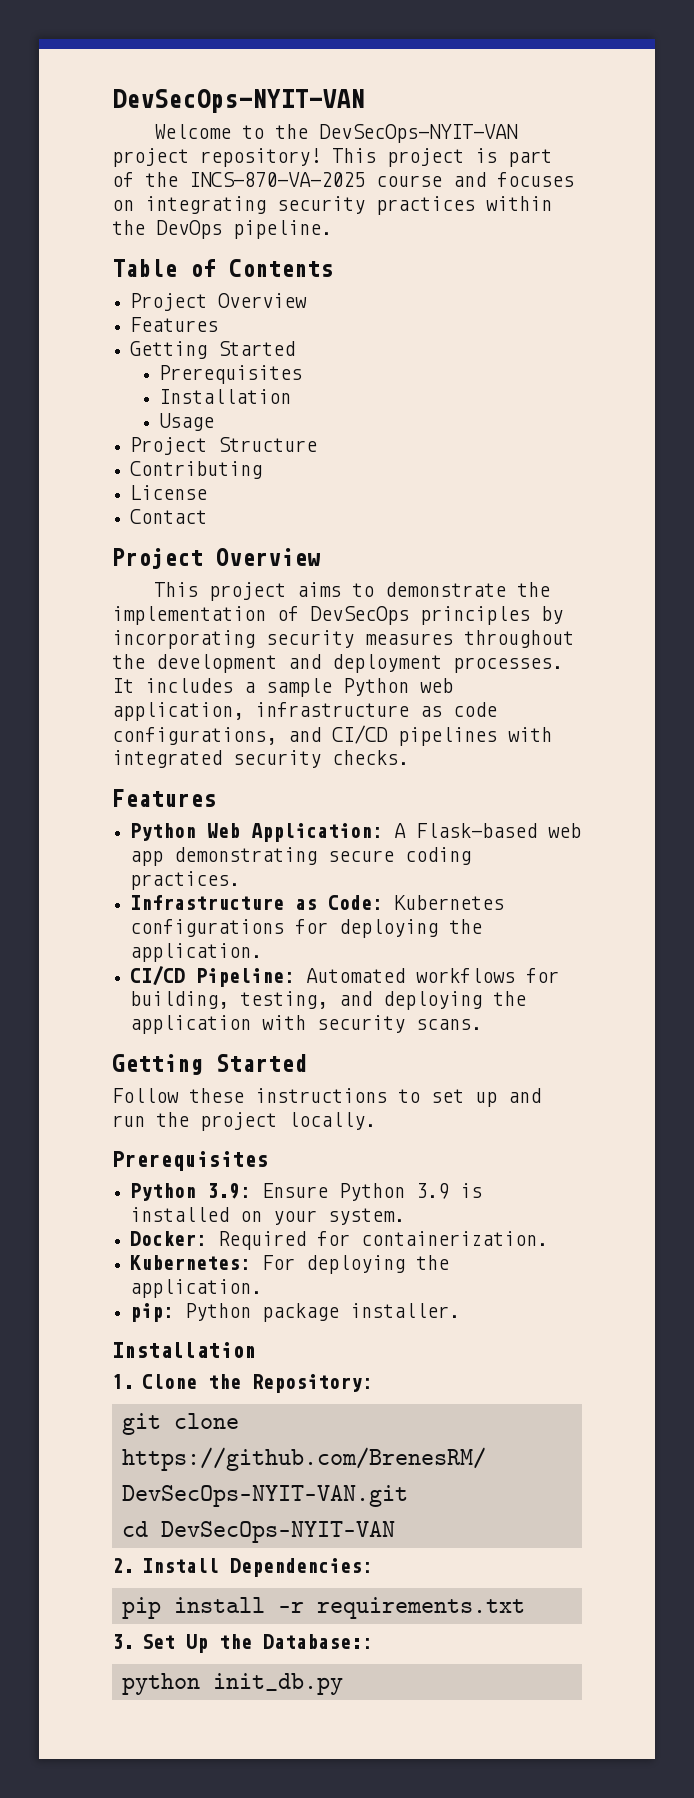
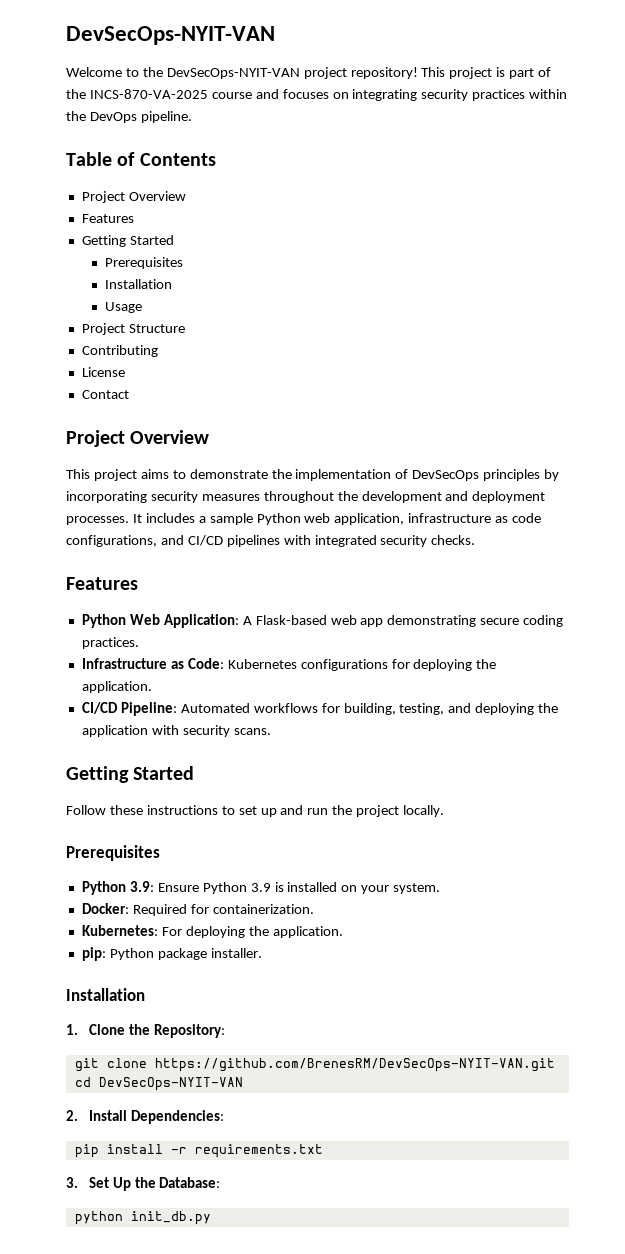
- 3. Set Up the Database::
+ 3. Set Up the Database:

